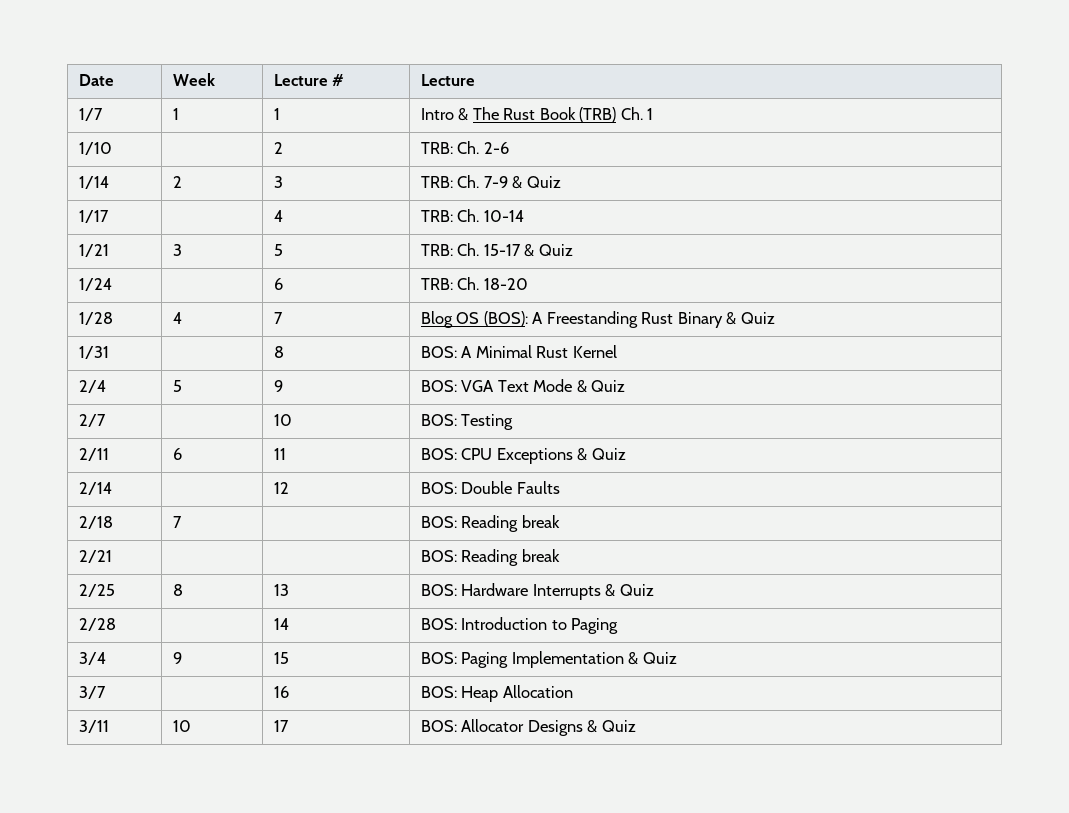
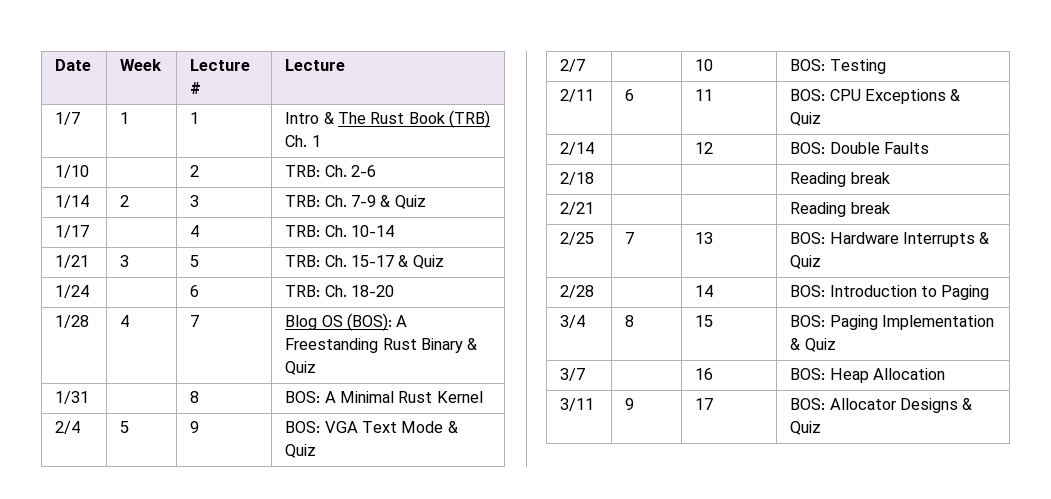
- 2/18 | 7 | | BOS: Reading break
+ 2/18 | | | Reading break
- 2/21 | | | BOS: Reading break
+ 2/21 | | | Reading break
- 2/25 | 8 | 13 | BOS: Hardware Interrupts & Quiz
+ 2/25 | 7 | 13 | BOS: Hardware Interrupts & Quiz
- 3/4 | 9 | 15 | BOS: Paging Implementation & Quiz
+ 3/4 | 8 | 15 | BOS: Paging Implementation & Quiz
- 3/11 | 10 | 17 | BOS: Allocator Designs & Quiz
+ 3/11 | 9 | 17 | BOS: Allocator Designs & Quiz

